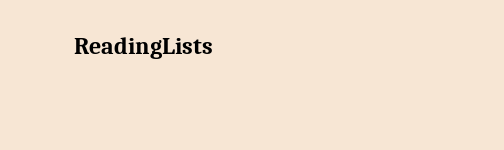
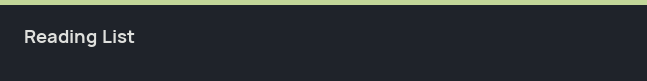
- ReadingLists
+ Reading List

